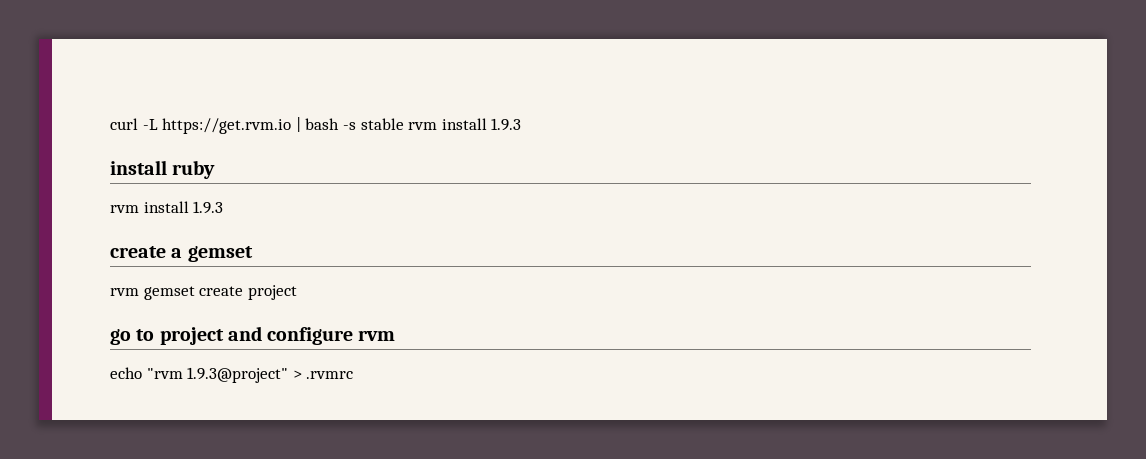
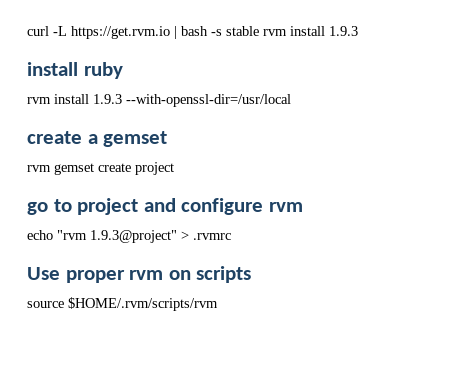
  install ruby
- rvm install 1.9.3
+ rvm install 1.9.3 --with-openssl-dir=/usr/local
+ Use proper rvm on scripts
+ source $HOME/.rvm/scripts/rvm

